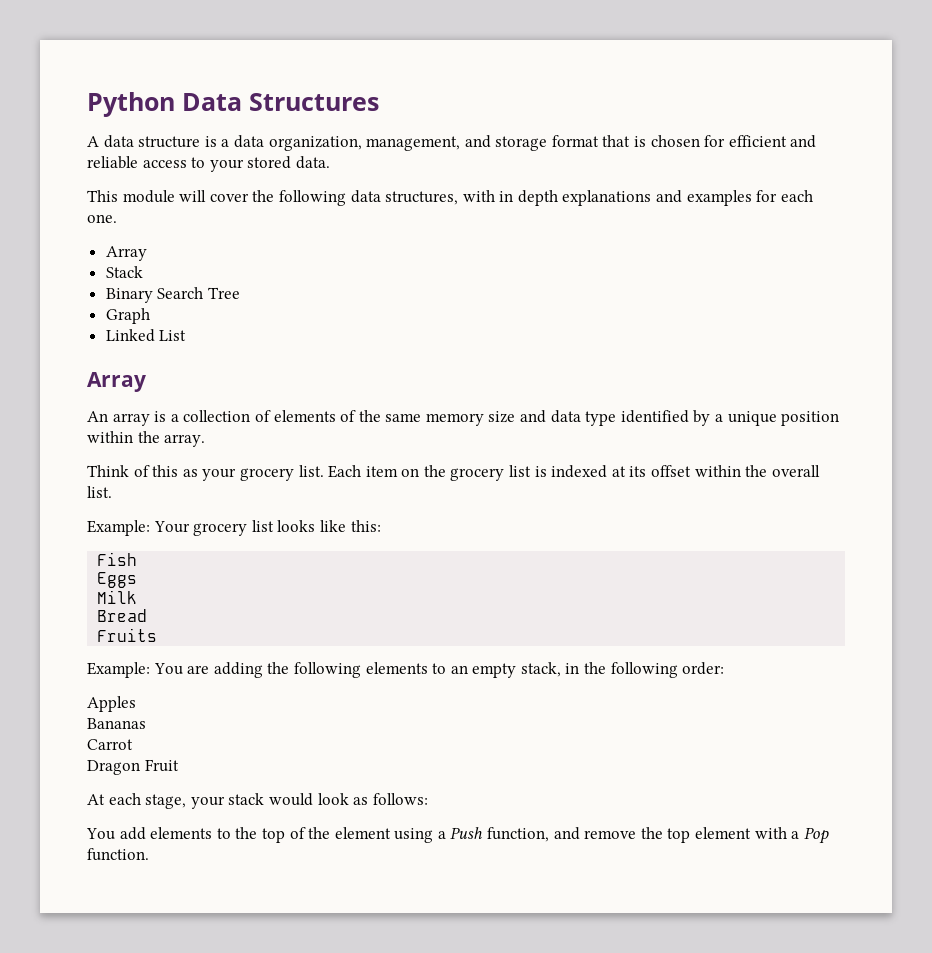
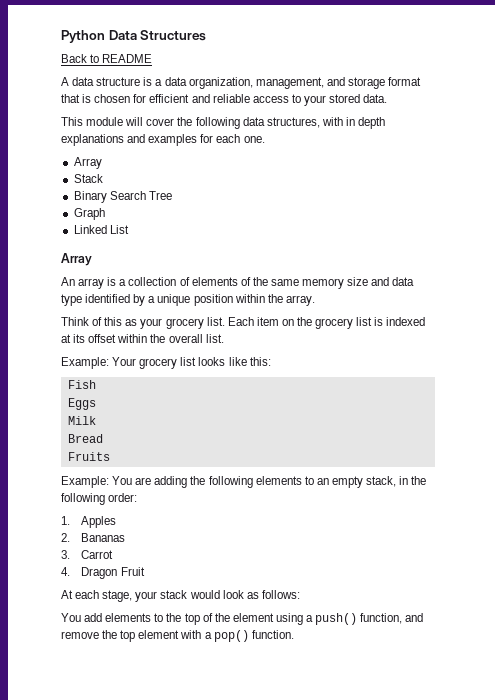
+ Back to README
- Apples
+ 1. Apples
- Bananas
+ 2. Bananas
- Carrot
+ 3. Carrot
- Dragon Fruit
+ 4. Dragon Fruit
- You add elements to the top of the element using a Push function, and remove the top element with a Pop function.
+ You add elements to the top of the element using a push() function, and remove the top element with a pop() function.

